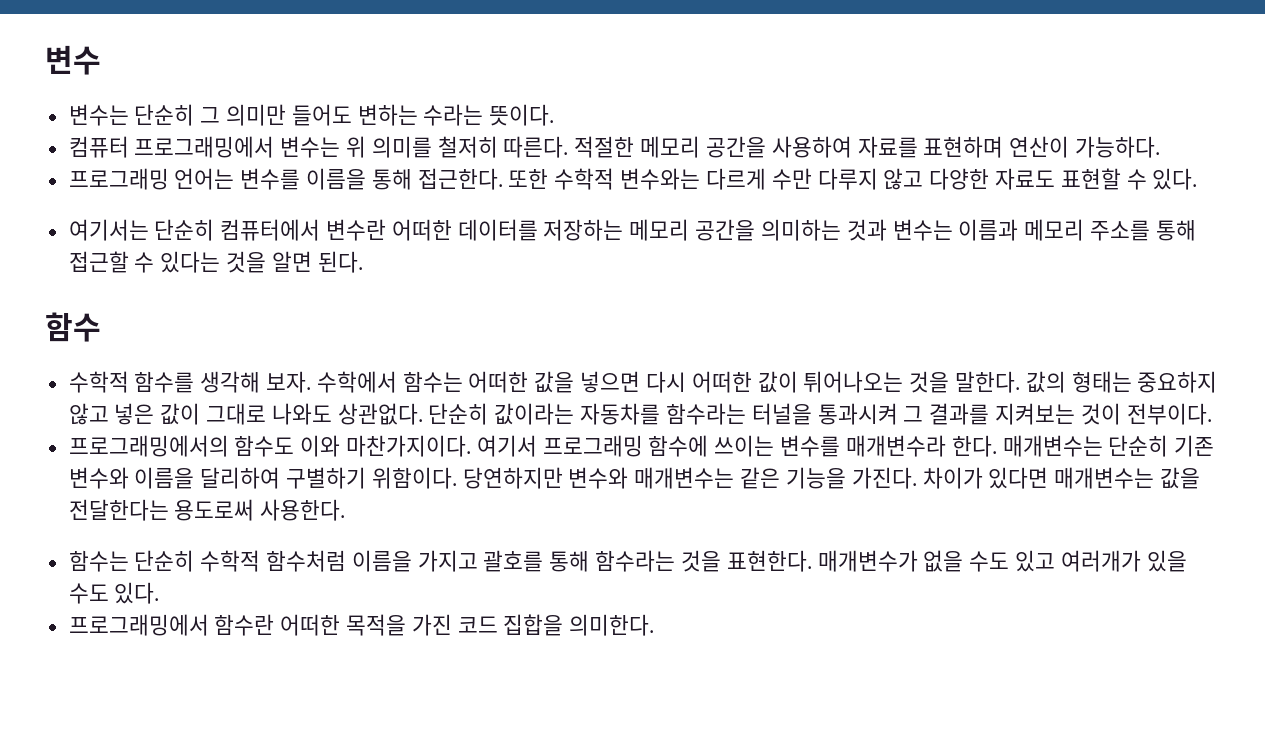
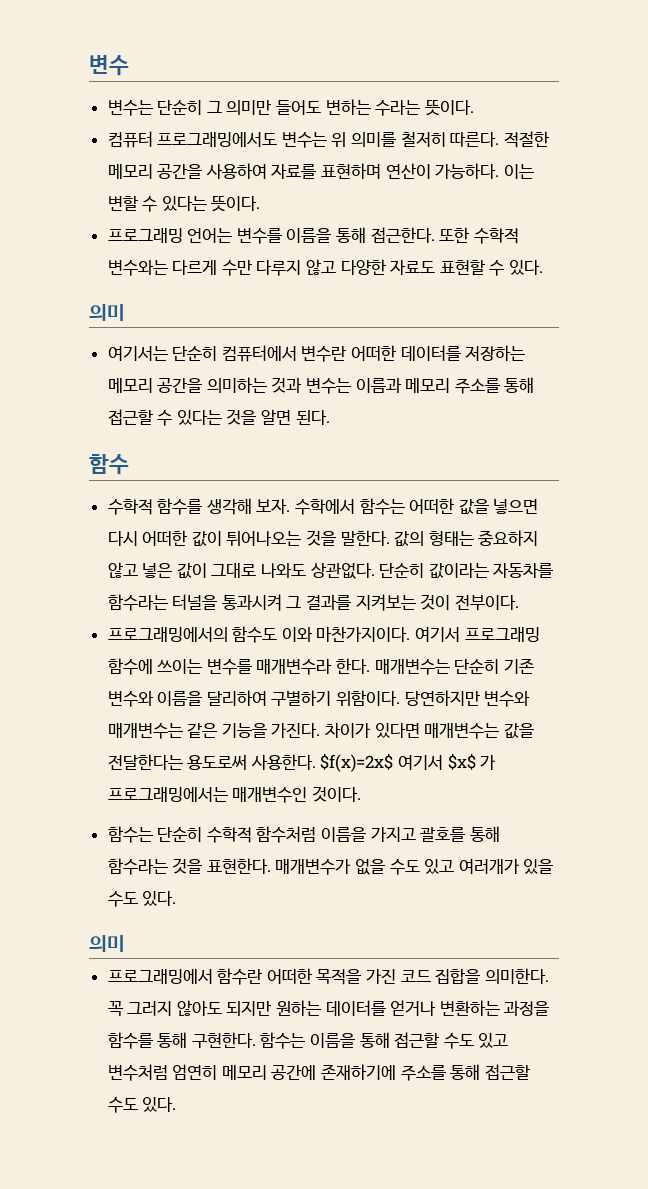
- 컴퓨터 프로그래밍에서 변수는 위 의미를 철저히 따른다.
+ 컴퓨터 프로그래밍에서도 변수는 위 의미를 철저히 따른다.
+ 이는 변할 수 있다는 뜻이다.
  또한 수학적 변수와는 다르게 수만 다루지 않고 다양한 자료도 표현할 수 있다.
+ 의미
+ $f(x)=2x$ 여기서 $x$ 가 프로그래밍에서는 매개변수인 것이다.
  매개변수가 없을 수도 있고 여러개가 있을 수도 있다.
+ 의미
+ 꼭 그러지 않아도 되지만 원하는 데이터를 얻거나 변환하는 과정을 함수를 통해 구현한다. 함수는 이름을 통해 접근할 수도 있고 변수처럼 엄연히 메모리 공간에 존재하기에 주소를 통해 접근할 수도 있다.

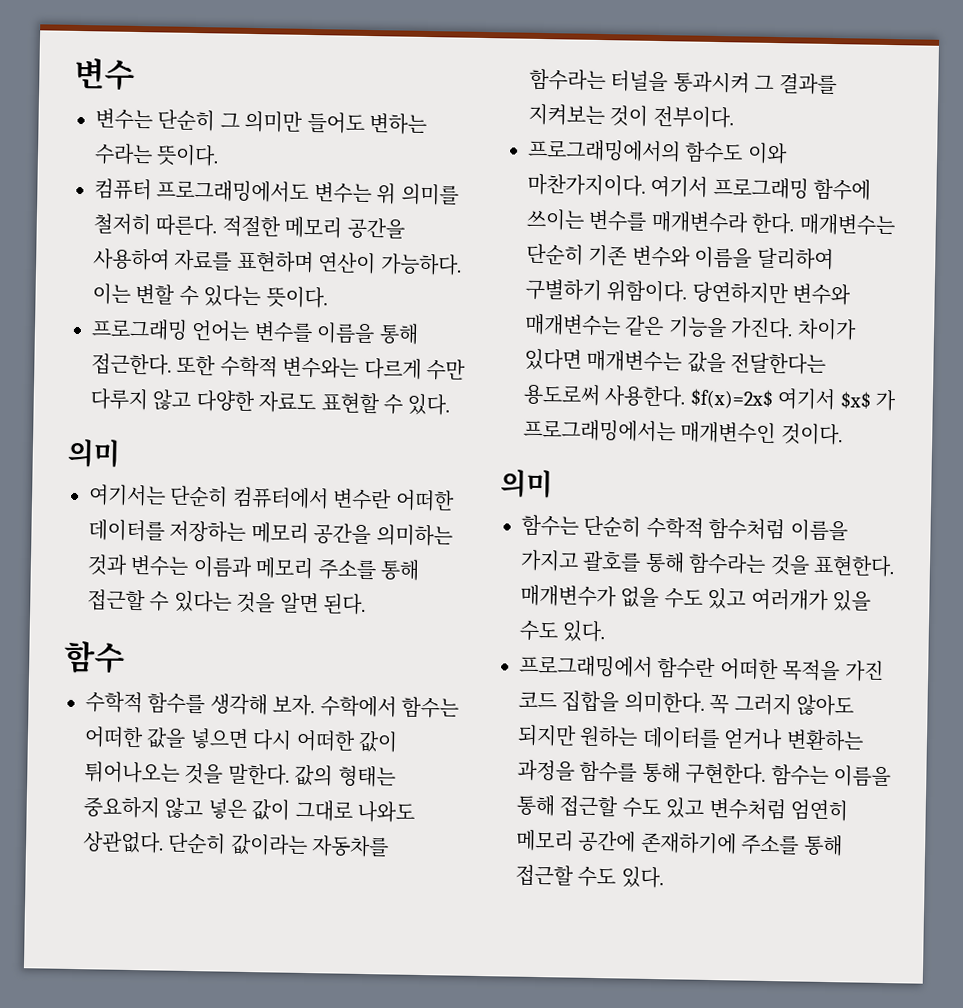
  $f(x)=2x$ 여기서 $x$ 가 프로그래밍에서는 매개변수인 것이다.
+ 의미
  매개변수가 없을 수도 있고 여러개가 있을 수도 있다.
- 의미

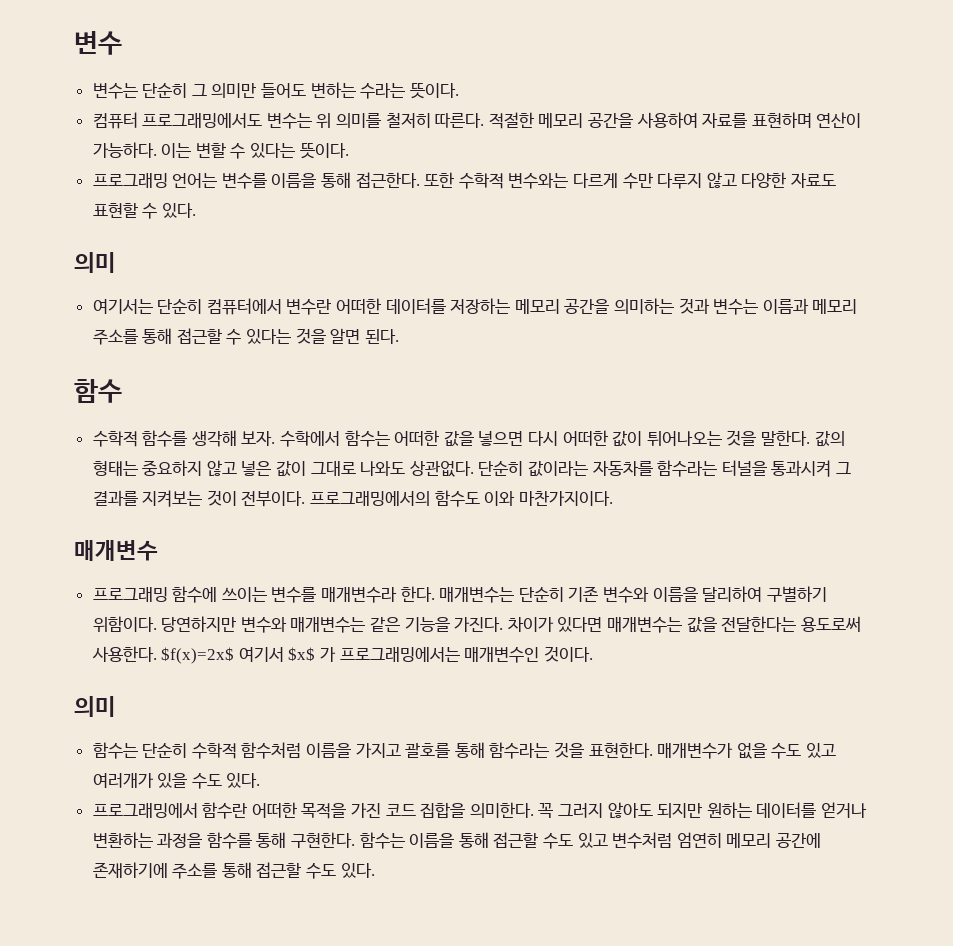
- 단순히 값이라는 자동차를 함수라는 터널을 통과시켜 그 결과를 지켜보는 것이 전부이다.
- 프로그래밍에서의 함수도 이와 마찬가지이다. 여기서 프로그래밍 함수에 쓰이는 변수를 매개변수라 한다.
+ 단순히 값이라는 자동차를 함수라는 터널을 통과시켜 그 결과를 지켜보는 것이 전부이다. 프로그래밍에서의 함수도 이와 마찬가지이다.
+ 매개변수
+ 프로그래밍 함수에 쓰이는 변수를 매개변수라 한다.

